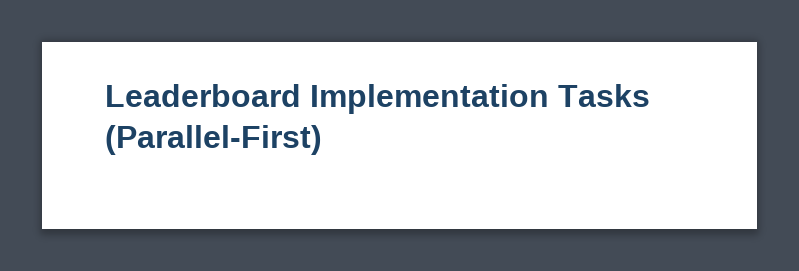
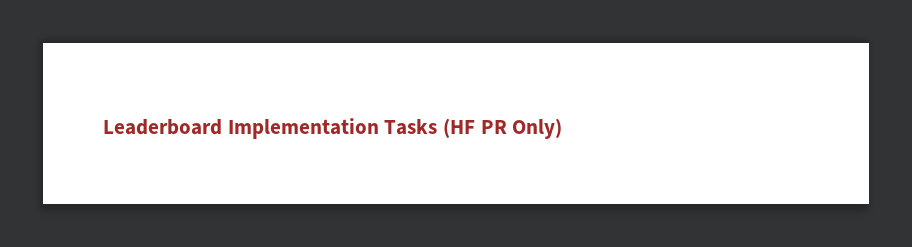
- Leaderboard Implementation Tasks (Parallel-First)
+ Leaderboard Implementation Tasks (HF PR Only)

